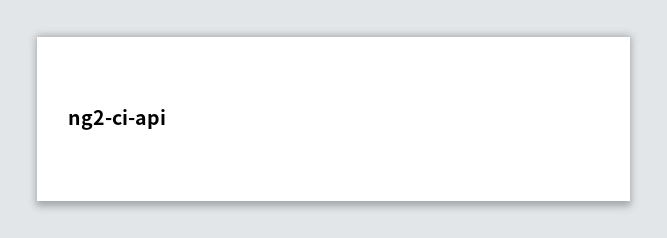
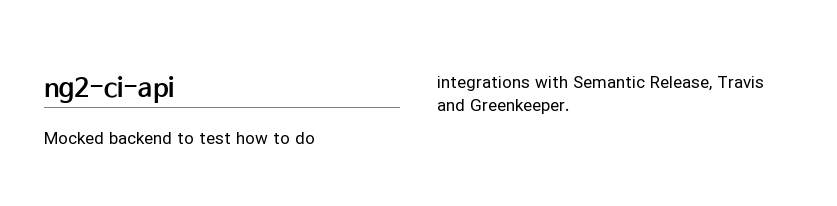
+ Mocked backend to test how to do integrations with Semantic Release, Travis and Greenkeeper.

